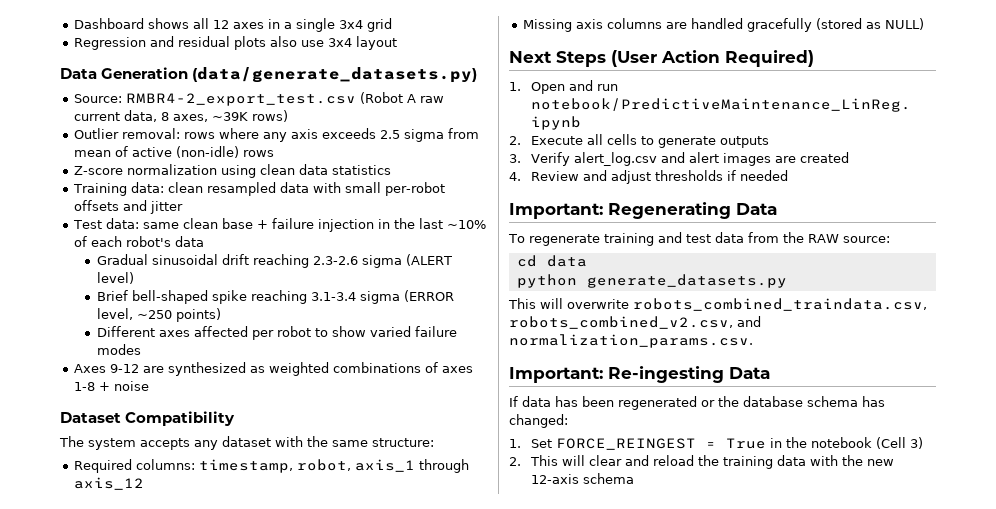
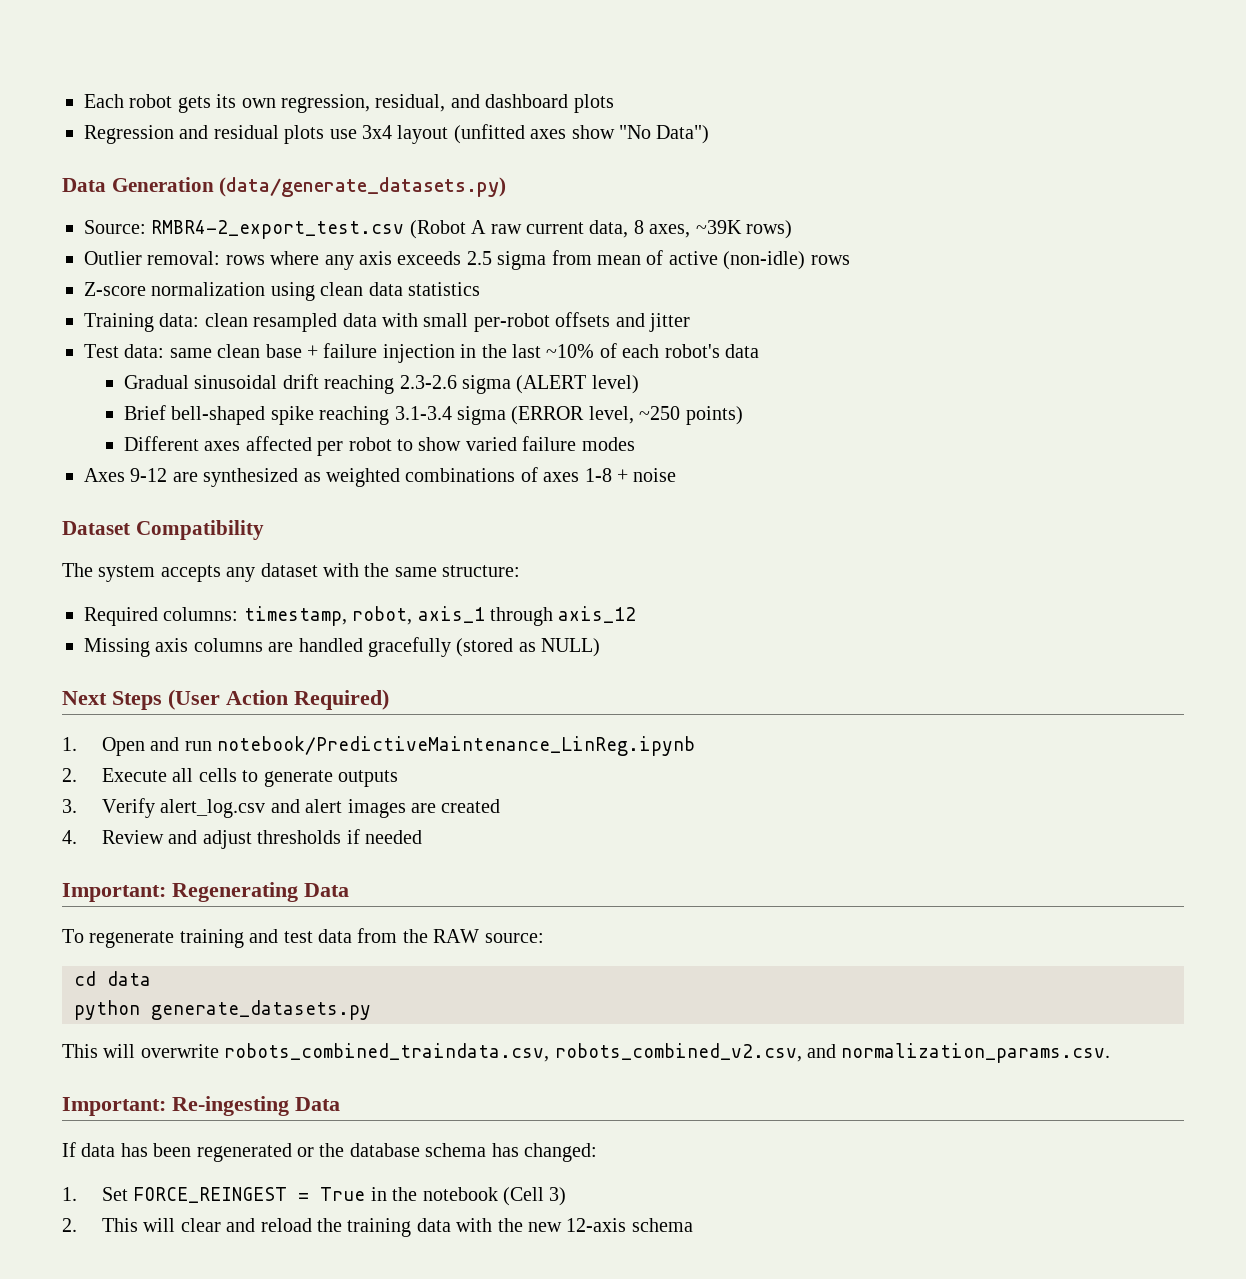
- Dashboard shows all 12 axes in a single 3x4 grid
+ Each robot gets its own regression, residual, and dashboard plots
- Regression and residual plots also use 3x4 layout
+ Regression and residual plots use 3x4 layout (unfitted axes show "No Data")

